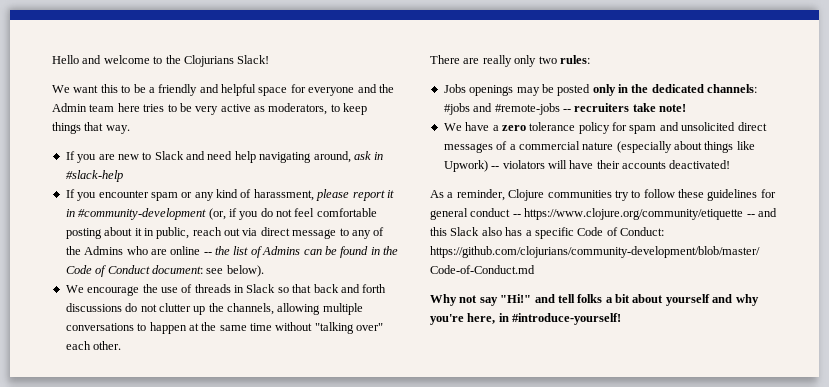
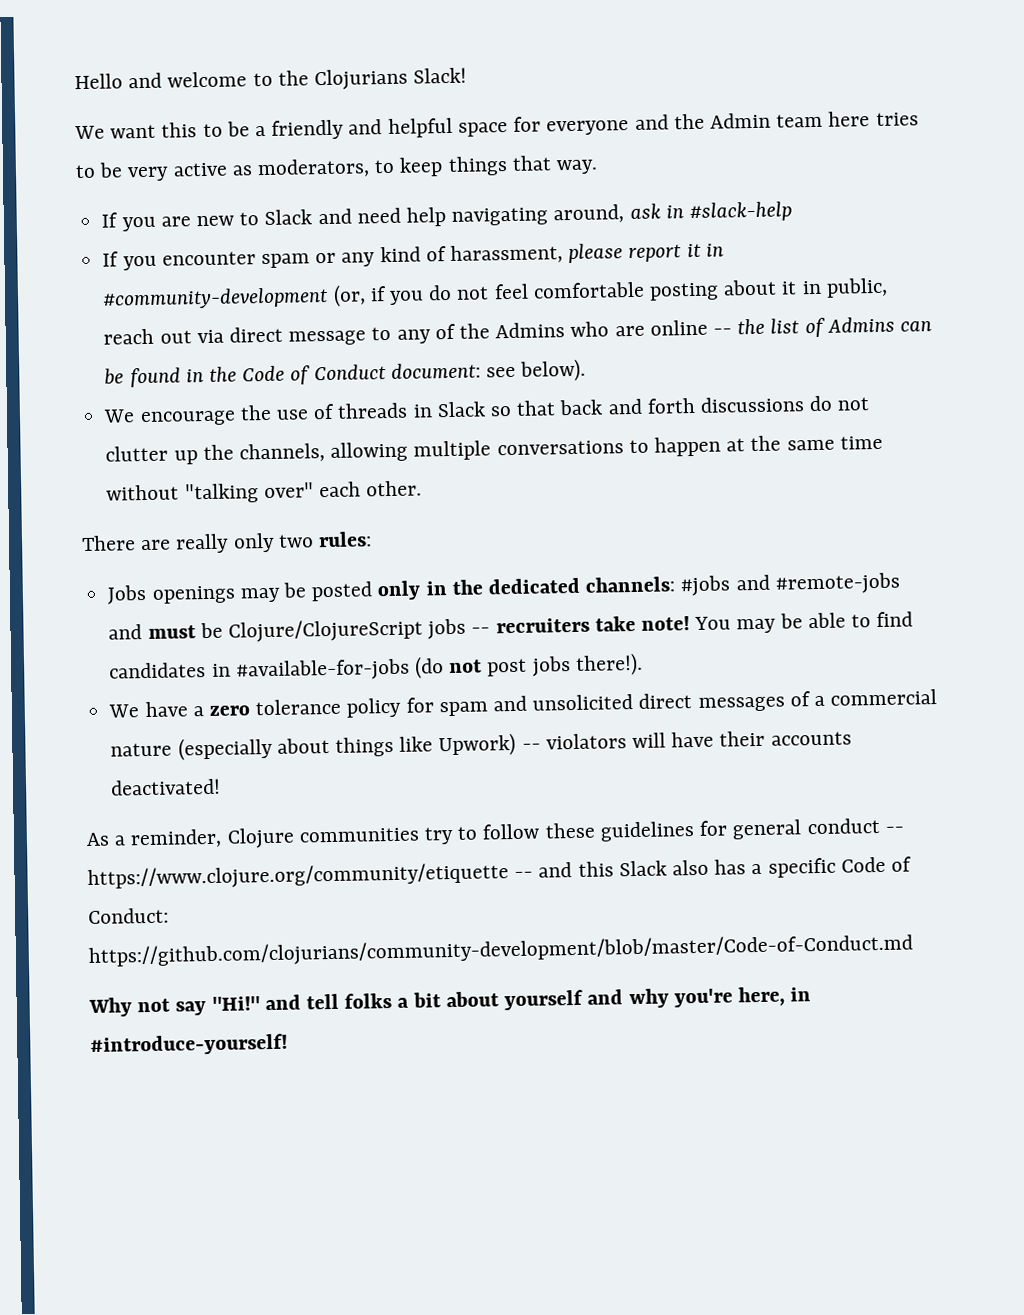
- Jobs openings may be posted only in the dedicated channels: #jobs and #remote-jobs -- recruiters take note!
+ Jobs openings may be posted only in the dedicated channels: #jobs and #remote-jobs and must be Clojure/ClojureScript jobs -- recruiters take note! You may be able to find candidates in #available-for-jobs (do not post jobs there!).

